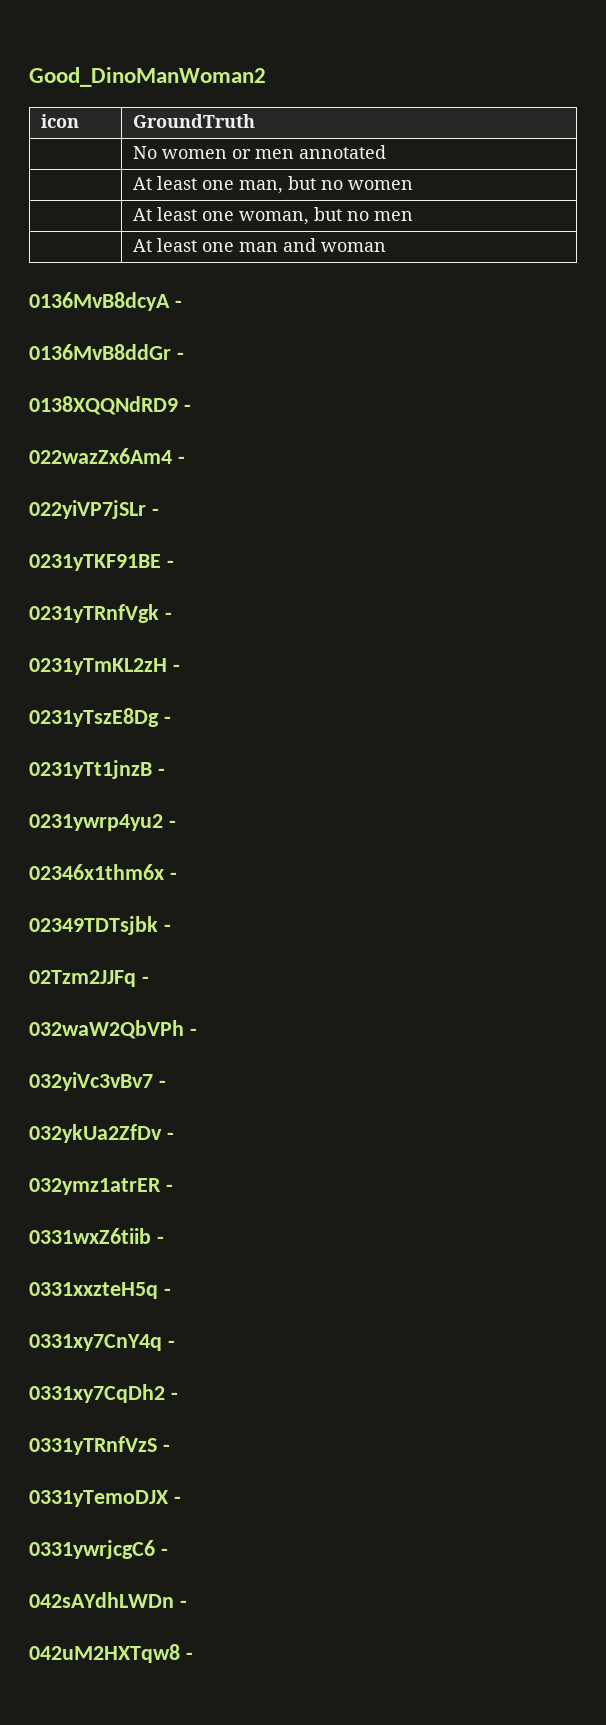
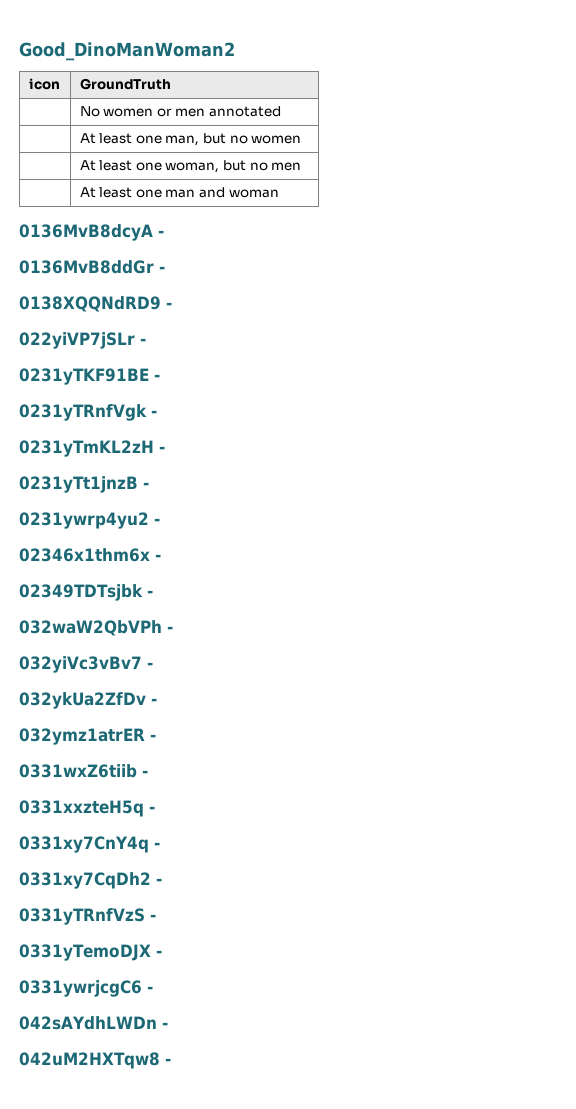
- 022wazZx6Am4 -
- 0231yTszE8Dg -
- 02Tzm2JJFq -

